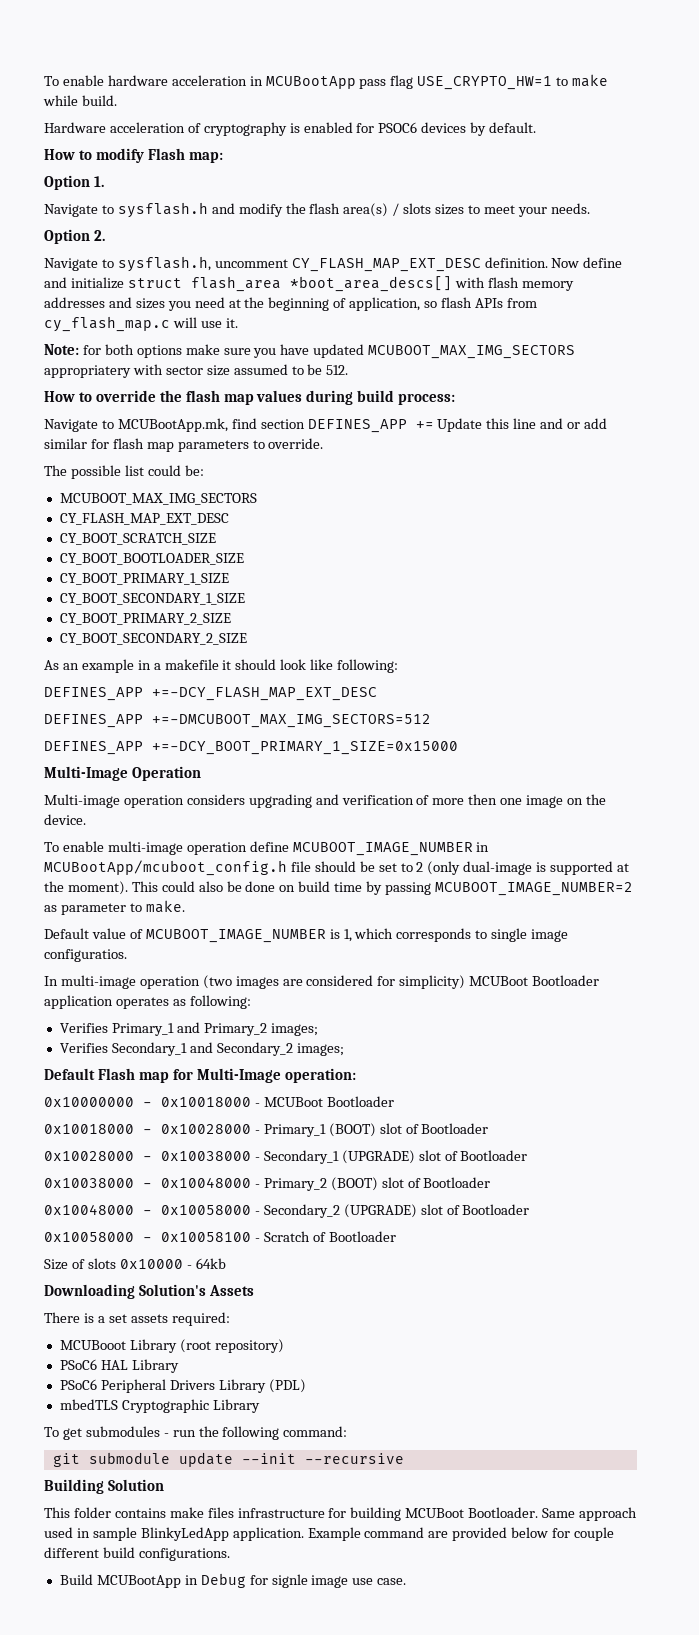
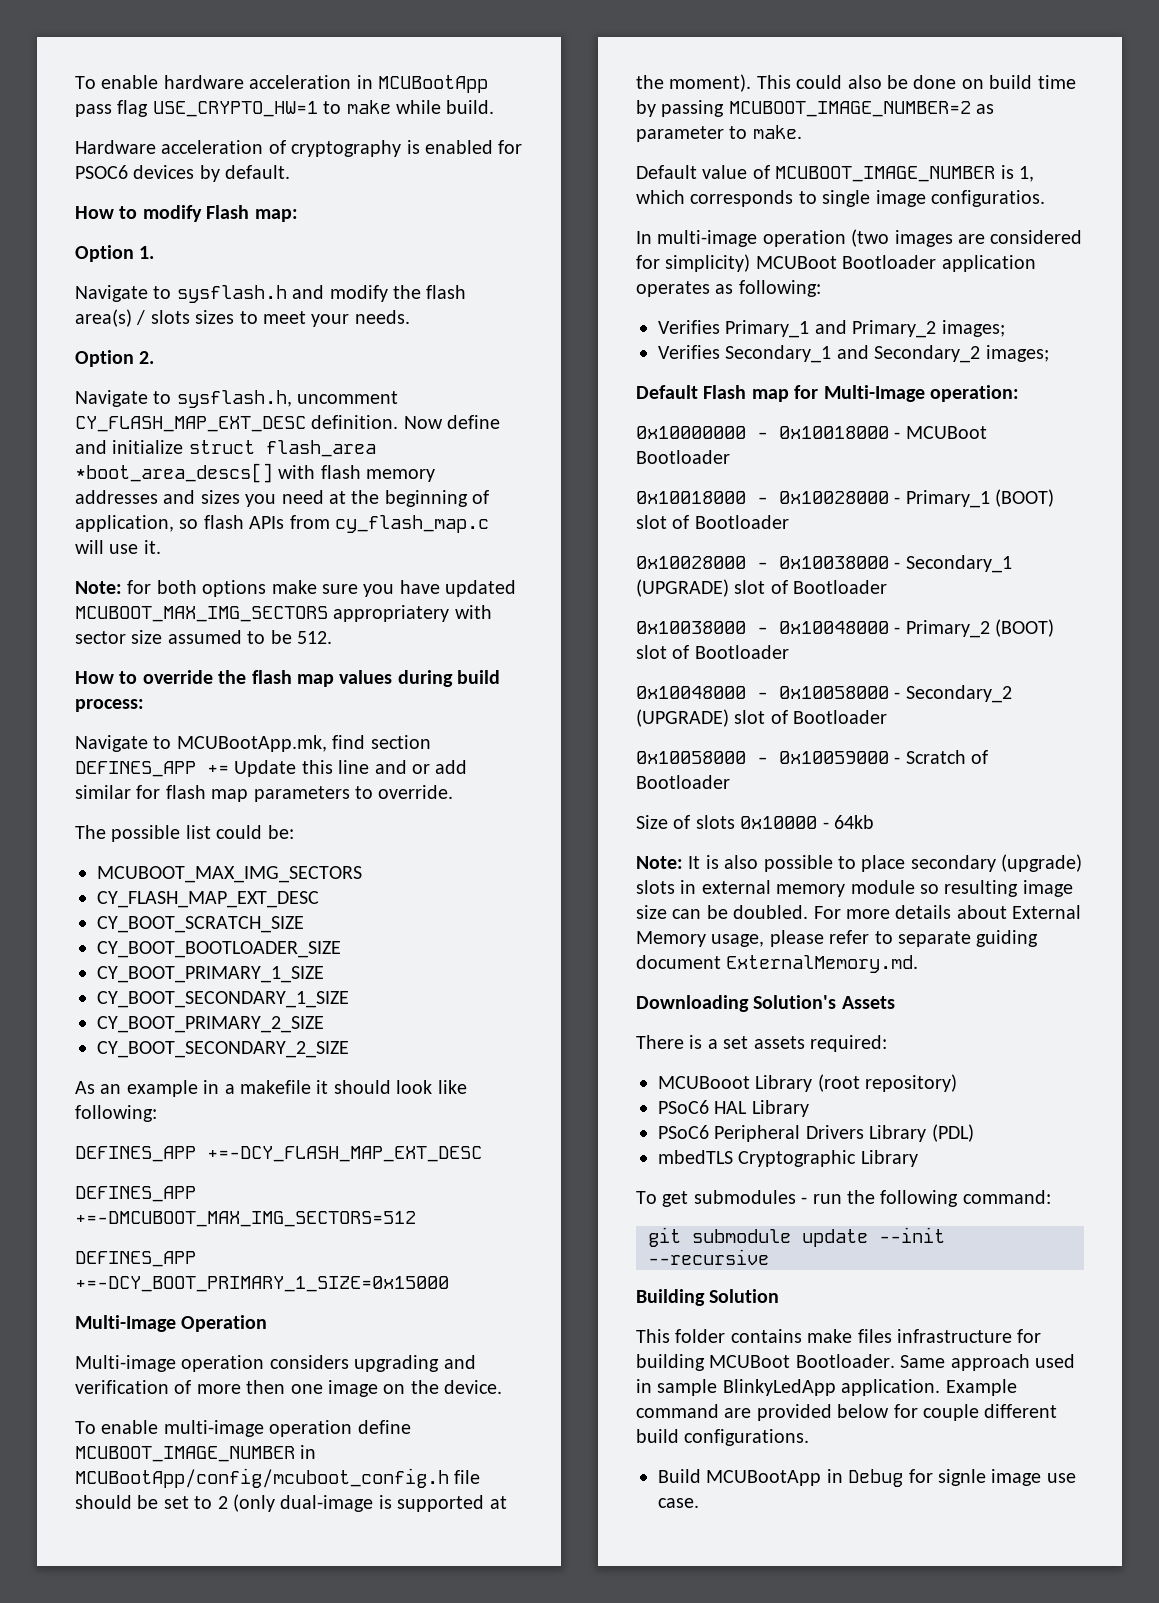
- To enable multi-image operation define MCUBOOT_IMAGE_NUMBER in MCUBootApp/mcuboot_config.h file should be set to 2 (only dual-image is supported at the moment).
+ To enable multi-image operation define MCUBOOT_IMAGE_NUMBER in MCUBootApp/config/mcuboot_config.h file should be set to 2 (only dual-image is supported at the moment).
- 0x10058000 - 0x10058100 - Scratch of Bootloader
+ 0x10058000 - 0x10059000 - Scratch of Bootloader
+ Note: It is also possible to place secondary (upgrade) slots in external memory module so resulting image size can be doubled. For more details about External Memory usage, please refer to separate guiding document ExternalMemory.md.

